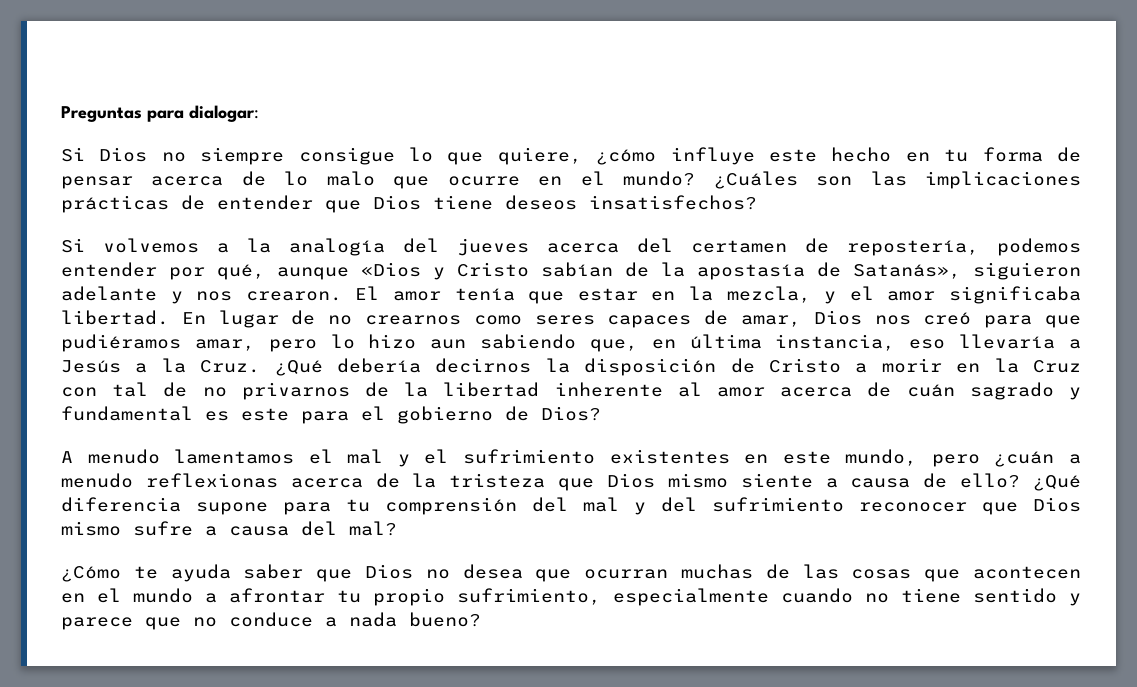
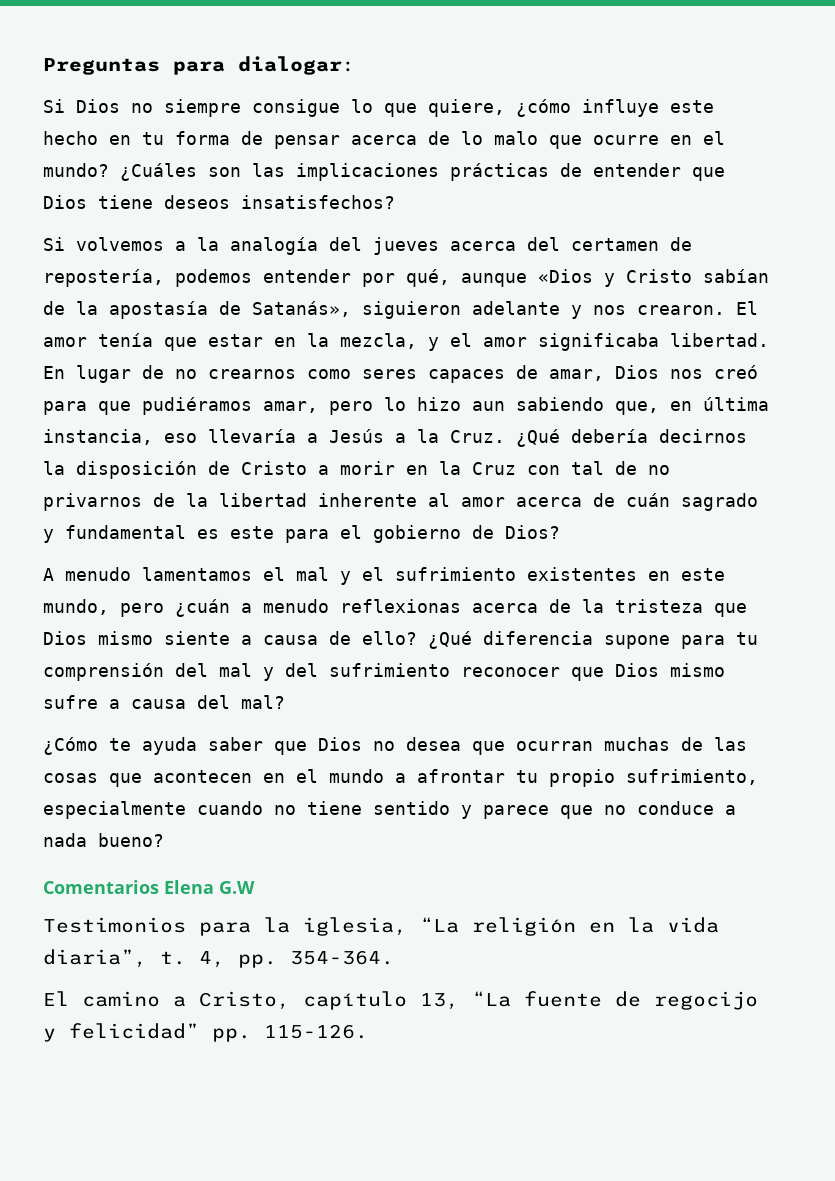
+ Comentarios Elena G.W
+ Testimonios para la iglesia, “La religión en la vida diaria”, t. 4, pp. 354-364.
+ El camino a Cristo, capítulo 13, “La fuente de regocijo y felicidad” pp. 115-126.

